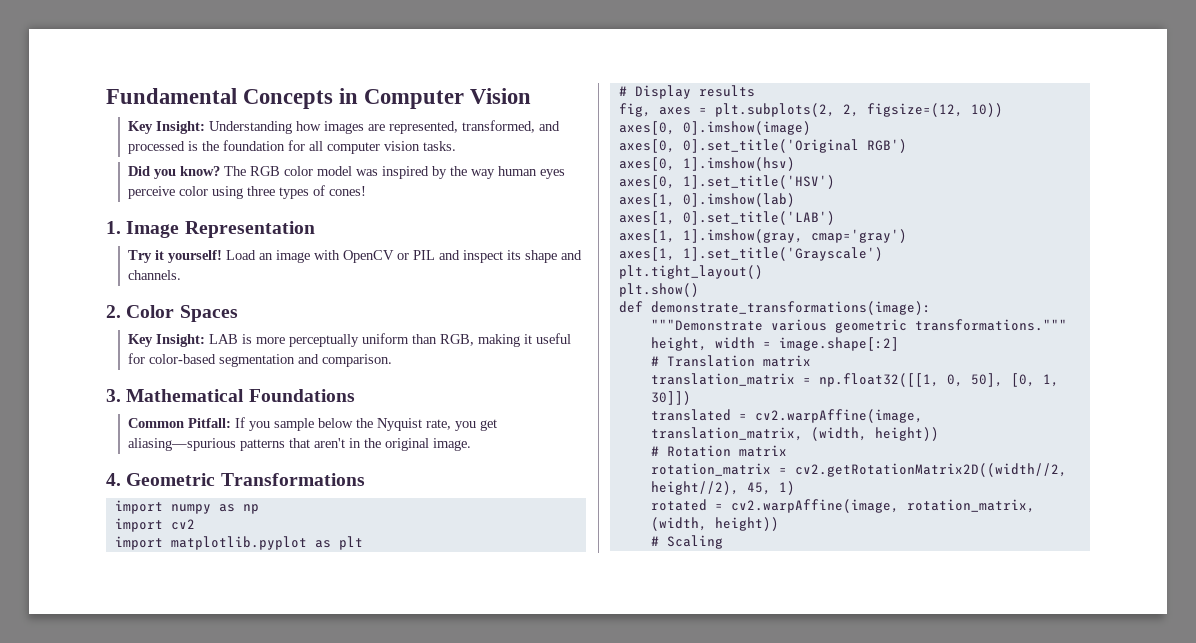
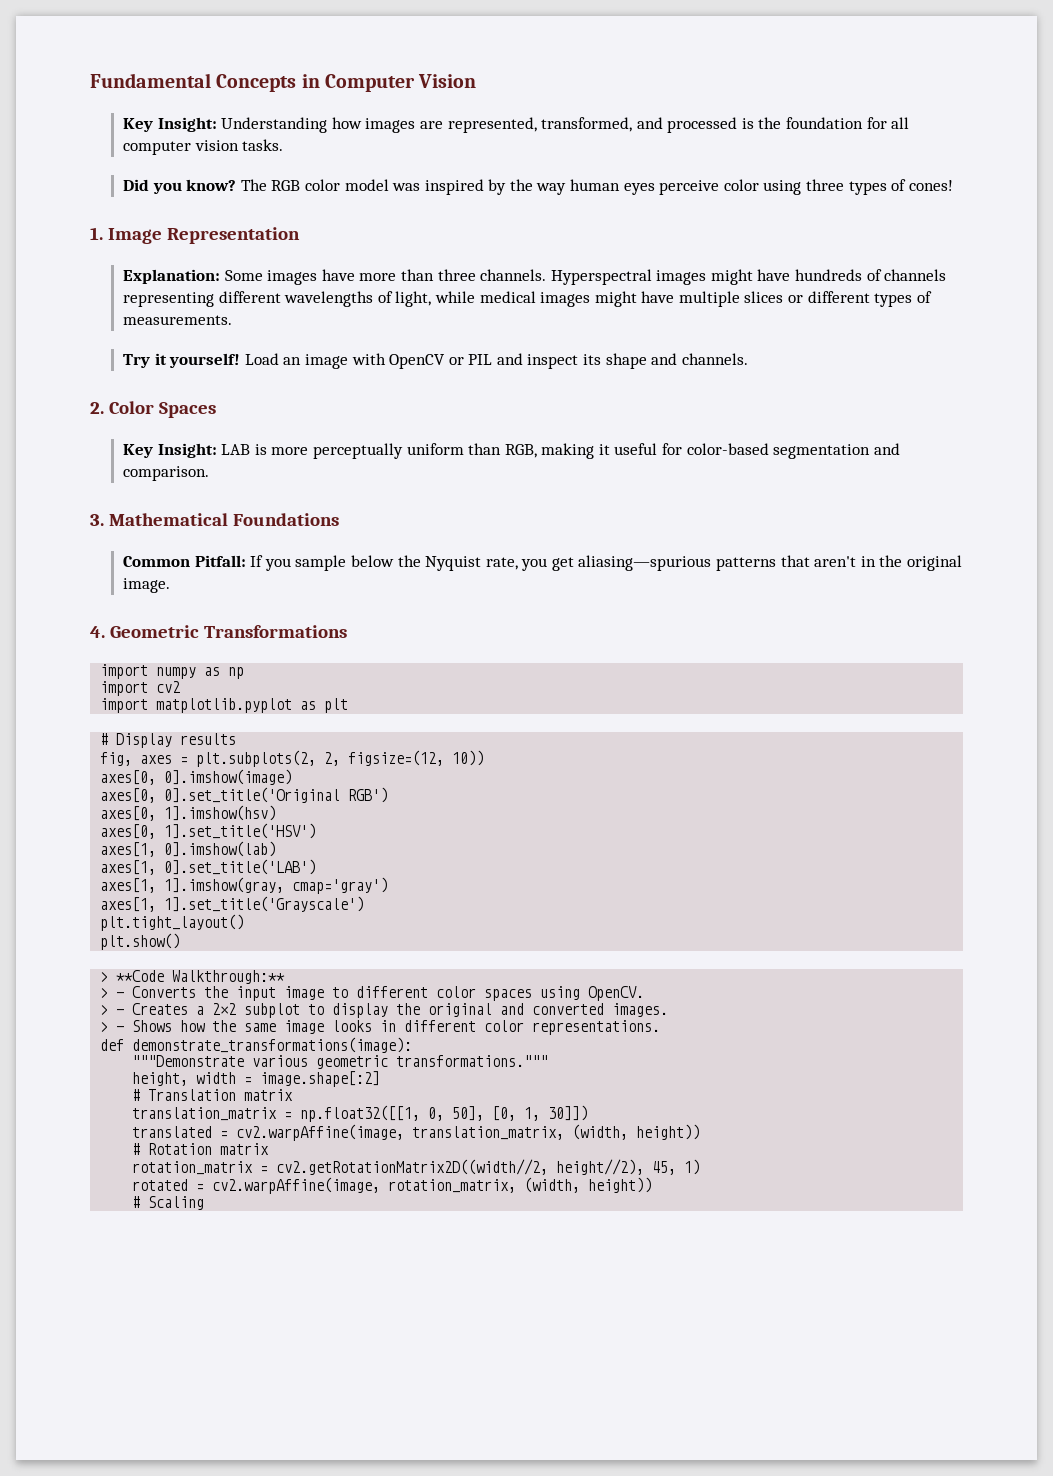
+ Explanation: Some images have more than three channels. Hyperspectral images might have hundreds of channels representing different wavelengths of light, while medical images might have multiple slices or different types of measurements.
+ > **Code Walkthrough:**
+ > - Converts the input image to different color spaces using OpenCV.
+ > - Creates a 2×2 subplot to display the original and converted images.
+ > - Shows how the same image looks in different color representations.

